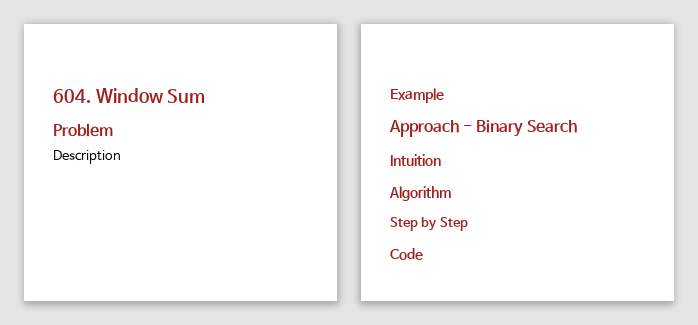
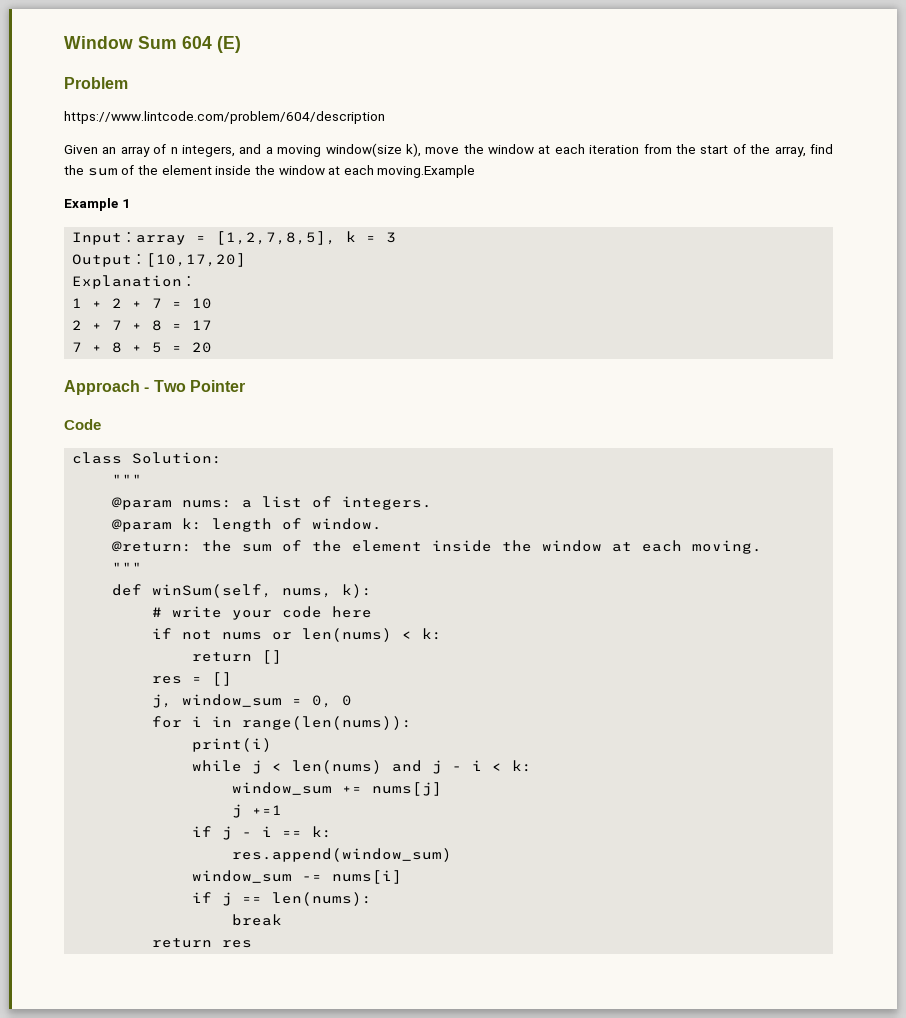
- 604. Window Sum
+ Window Sum 604 (E)
- Description
- Example
- Approach - Binary Search
- Intuition
- Algorithm
- Step by Step
+ https://www.lintcode.com/problem/604/description
+ Given an array of n integers, and a moving window(size k), move the window at each iteration from the start of the array, find the sum of the element inside the window at each moving.Example
+ Example 1
+ Input：array = [1,2,7,8,5], k = 3
+ Output：[10,17,20]
+ Explanation：
+ 1 + 2 + 7 = 10
+ 2 + 7 + 8 = 17
+ 7 + 8 + 5 = 20
+ Approach - Two Pointer
  Code
+ class Solution:
+ """
+ @param nums: a list of integers.
+ @param k: length of window.
+ @return: the sum of the element inside the window at each moving.
+ """
+ def winSum(self, nums, k):
+ # write your code here
+ if not nums or len(nums) < k:
+ return []
+ res = []
+ j, window_sum = 0, 0
+ for i in range(len(nums)):
+ print(i)
+ while j < len(nums) and j - i < k:
+ window_sum += nums[j]
+ j +=1
+ if j - i == k:
+ res.append(window_sum)
+ window_sum -= nums[i]
+ if j == len(nums):
+ break
+ return res

